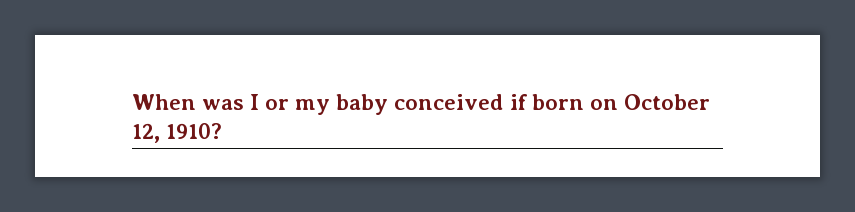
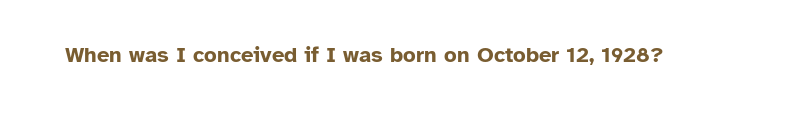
- When was I or my baby conceived if born on October 12, 1910?
+ When was I conceived if I was born on October 12, 1928?

